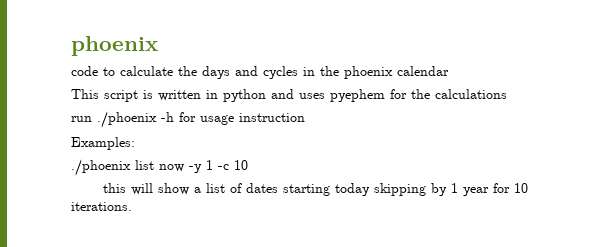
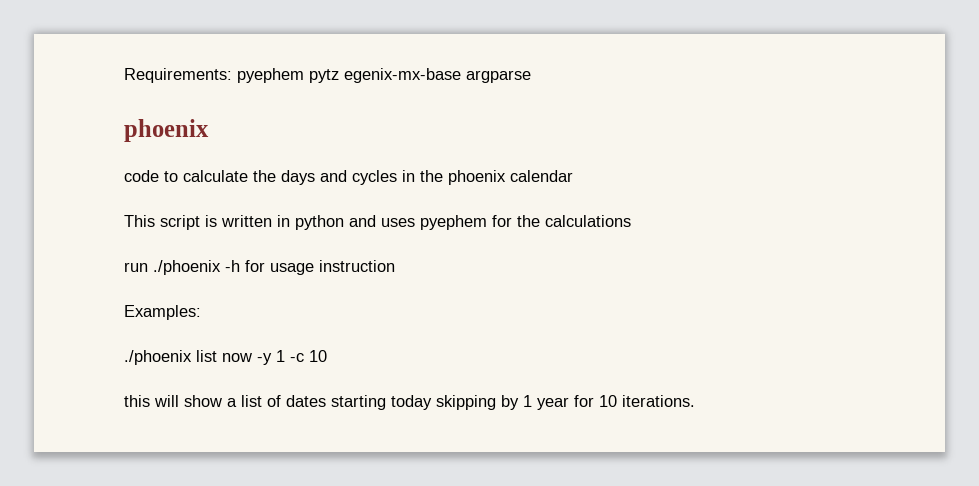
+ Requirements: pyephem pytz egenix-mx-base argparse

